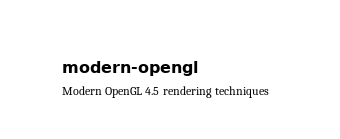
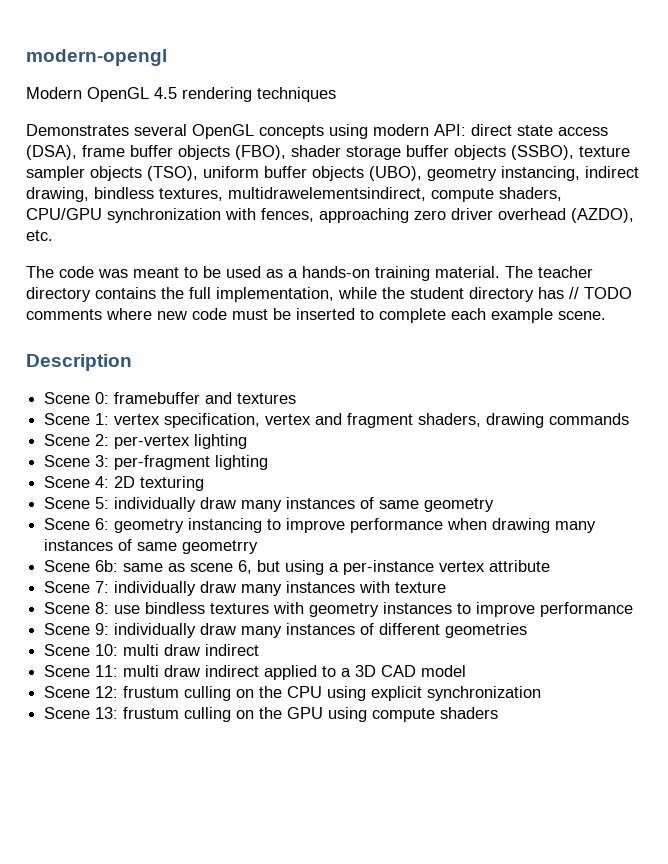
+ Demonstrates several OpenGL concepts using modern API: direct state access (DSA), frame buffer objects (FBO), shader storage buffer objects (SSBO), texture sampler objects (TSO), uniform buffer objects (UBO), geometry instancing, indirect drawing, bindless textures, multidrawelementsindirect, compute shaders, CPU/GPU synchronization with fences, approaching zero driver overhead (AZDO), etc.
+ The code was meant to be used as a hands-on training material. The teacher directory contains the full implementation, while the student directory has // TODO comments where new code must be inserted to complete each example scene.
+ Description
+ Scene 0: framebuffer and textures
+ Scene 1: vertex specification, vertex and fragment shaders, drawing commands
+ Scene 2: per-vertex lighting
+ Scene 3: per-fragment lighting
+ Scene 4: 2D texturing
+ Scene 5: individually draw many instances of same geometry
+ Scene 6: geometry instancing to improve performance when drawing many instances of same geometrry
+ Scene 6b: same as scene 6, but using a per-instance vertex attribute
+ Scene 7: individually draw many instances with texture
+ Scene 8: use bindless textures with geometry instances to improve performance
+ Scene 9: individually draw many instances of different geometries
+ Scene 10: multi draw indirect
+ Scene 11: multi draw indirect applied to a 3D CAD model
+ Scene 12: frustum culling on the CPU using explicit synchronization
+ Scene 13: frustum culling on the GPU using compute shaders

